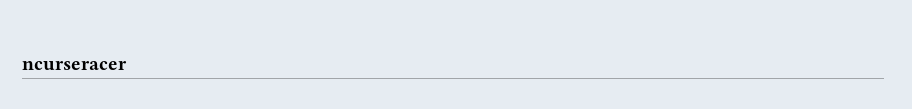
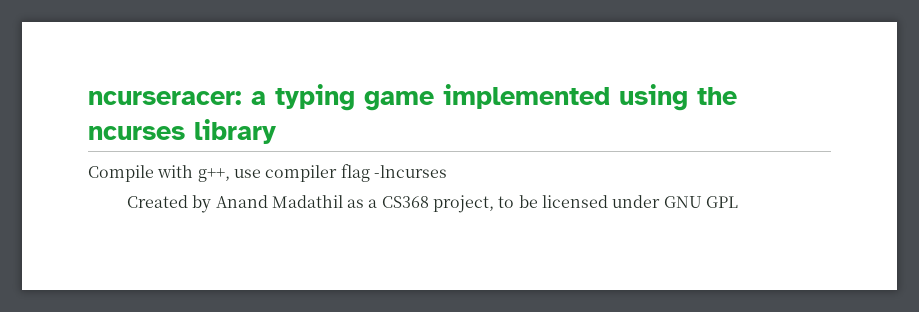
- ncurseracer
+ ncurseracer: a typing game implemented using the ncurses library
+ Compile with g++, use compiler flag -lncurses
+ Created by Anand Madathil as a CS368 project, to be licensed under GNU GPL

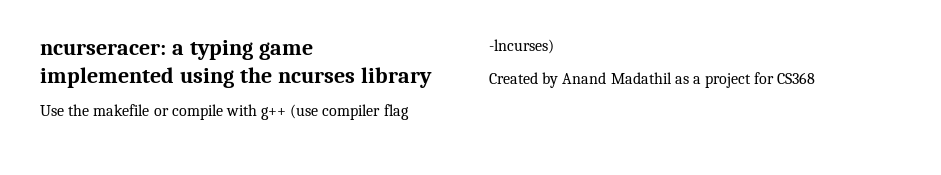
- Compile with g++, use compiler flag -lncurses
+ Use the makefile or compile with g++ (use compiler flag -lncurses)
- Created by Anand Madathil as a CS368 project, to be licensed under GNU GPL
+ Created by Anand Madathil as a project for CS368

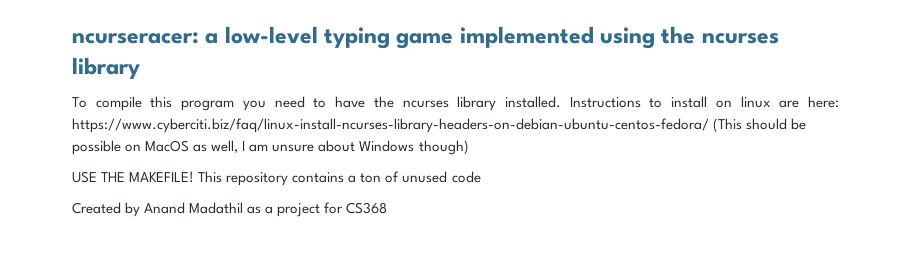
- ncurseracer: a typing game implemented using the ncurses library
+ ncurseracer: a low-level typing game implemented using the ncurses library
- Use the makefile or compile with g++ (use compiler flag -lncurses)
+ To compile this program you need to have the ncurses library installed. Instructions to install on linux are here: https://www.cyberciti.biz/faq/linux-install-ncurses-library-headers-on-debian-ubuntu-centos-fedora/ (This should be possible on MacOS as well, I am unsure about Windows though)
+ USE THE MAKEFILE! This repository contains a ton of unused code

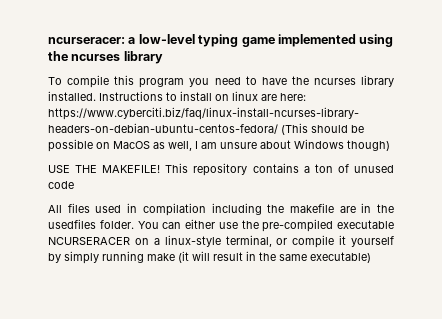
- Created by Anand Madathil as a project for CS368
+ All files used in compilation including the makefile are in the usedfiles folder. You can either use the pre-compiled executable NCURSERACER on a linux-style terminal, or compile it yourself by simply running make (it will result in the same executable)

